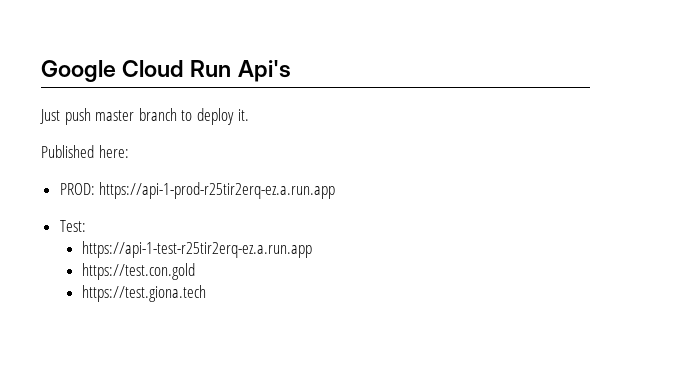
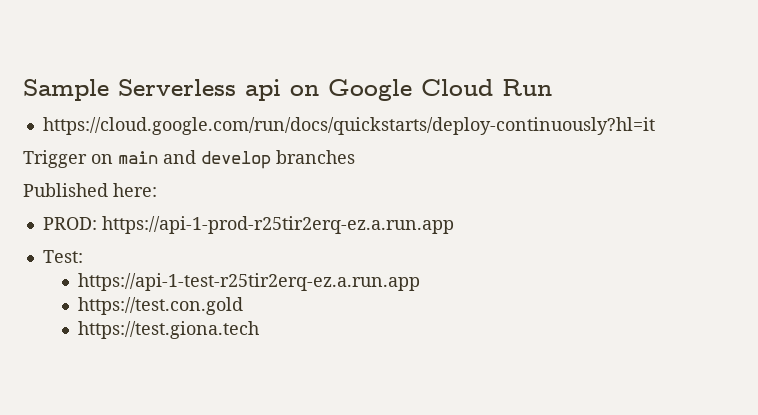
- Google Cloud Run Api's
- Just push master branch to deploy it.
+ Sample Serverless api on Google Cloud Run
+ https://cloud.google.com/run/docs/quickstarts/deploy-continuously?hl=it
+ Trigger on main and develop branches

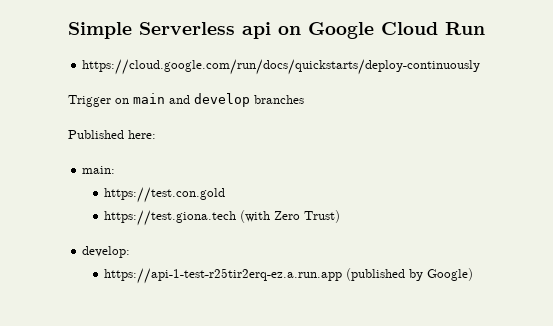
- Sample Serverless api on Google Cloud Run
+ Simple Serverless api on Google Cloud Run
- https://cloud.google.com/run/docs/quickstarts/deploy-continuously?hl=it
+ https://cloud.google.com/run/docs/quickstarts/deploy-continuously
- PROD: https://api-1-prod-r25tir2erq-ez.a.run.app
- Test:
- https://api-1-test-r25tir2erq-ez.a.run.app
+ main:
  https://test.con.gold
- https://test.giona.tech
+ https://test.giona.tech (with Zero Trust)
+ develop:
+ https://api-1-test-r25tir2erq-ez.a.run.app (published by Google)

